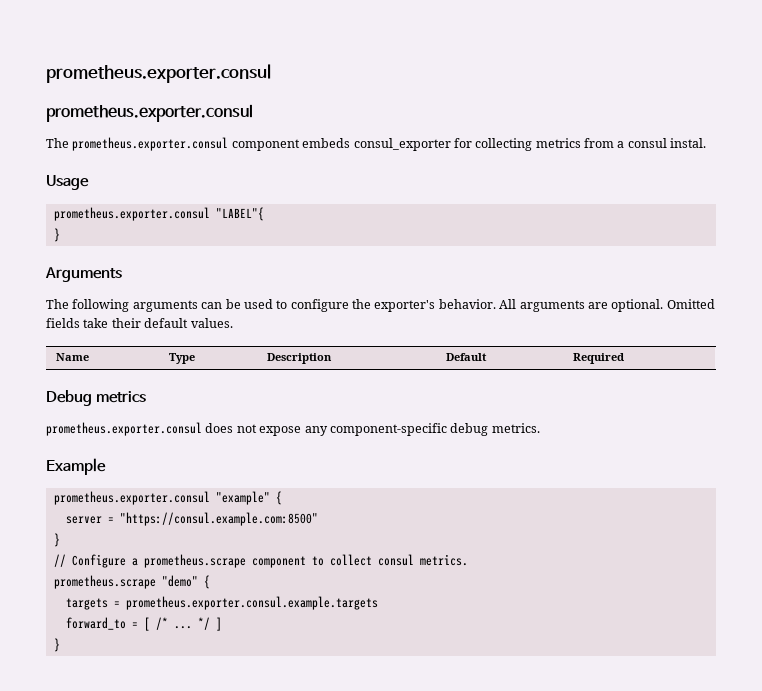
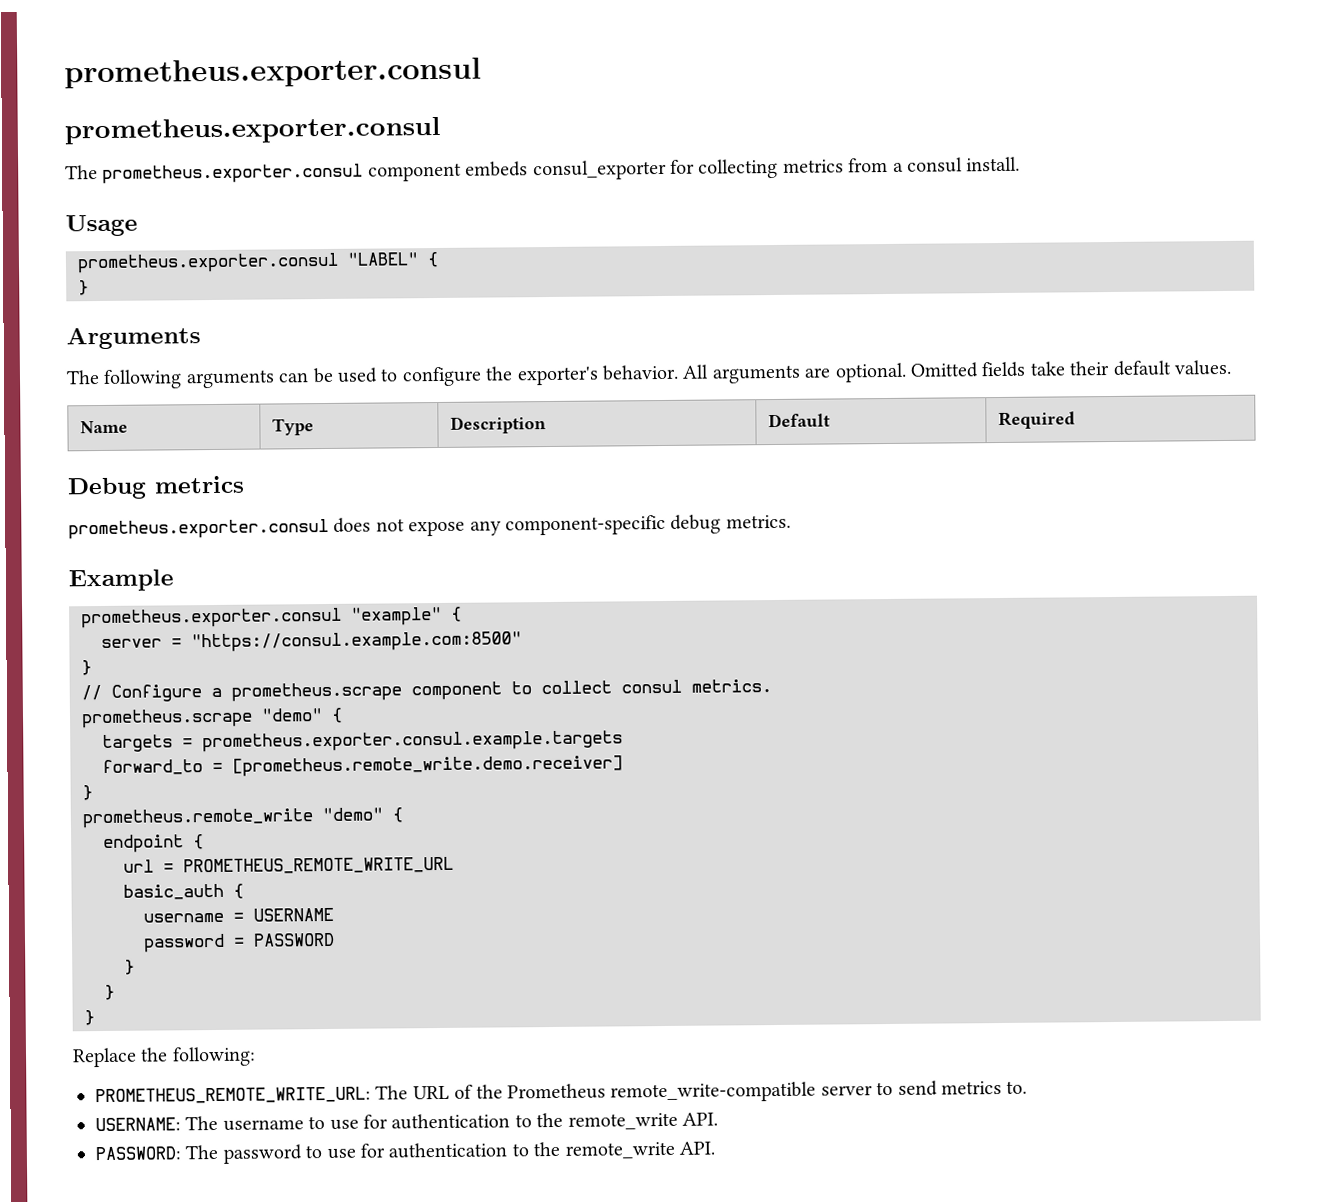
- The prometheus.exporter.consul component embeds consul_exporter for collecting metrics from a consul instal.
+ The prometheus.exporter.consul component embeds consul_exporter for collecting metrics from a consul install.
- prometheus.exporter.consul "LABEL"{
+ prometheus.exporter.consul "LABEL" {
- forward_to = [ /* ... */ ]
+ forward_to = [prometheus.remote_write.demo.receiver]
  }
+ prometheus.remote_write "demo" {
+ endpoint {
+ url = PROMETHEUS_REMOTE_WRITE_URL
+ basic_auth {
+ username = USERNAME
+ password = PASSWORD
+ }
+ }
+ }
+ Replace the following:
+ PROMETHEUS_REMOTE_WRITE_URL: The URL of the Prometheus remote_write-compatible server to send metrics to.
+ USERNAME: The username to use for authentication to the remote_write API.
+ PASSWORD: The password to use for authentication to the remote_write API.

